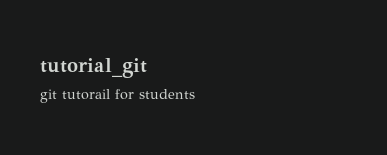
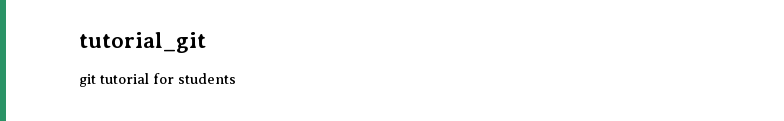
- git tutorail for students
+ git tutorial for students

